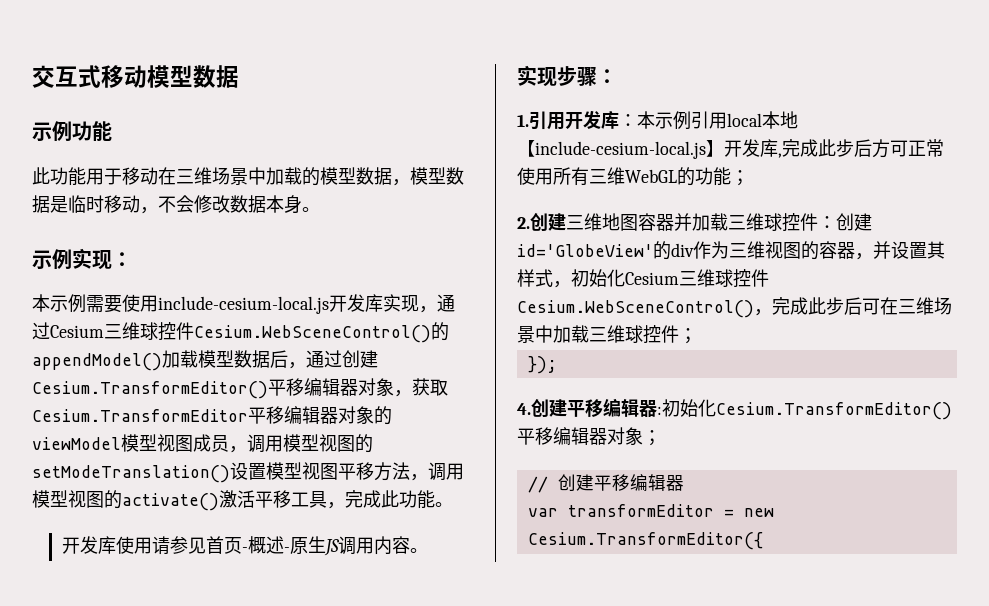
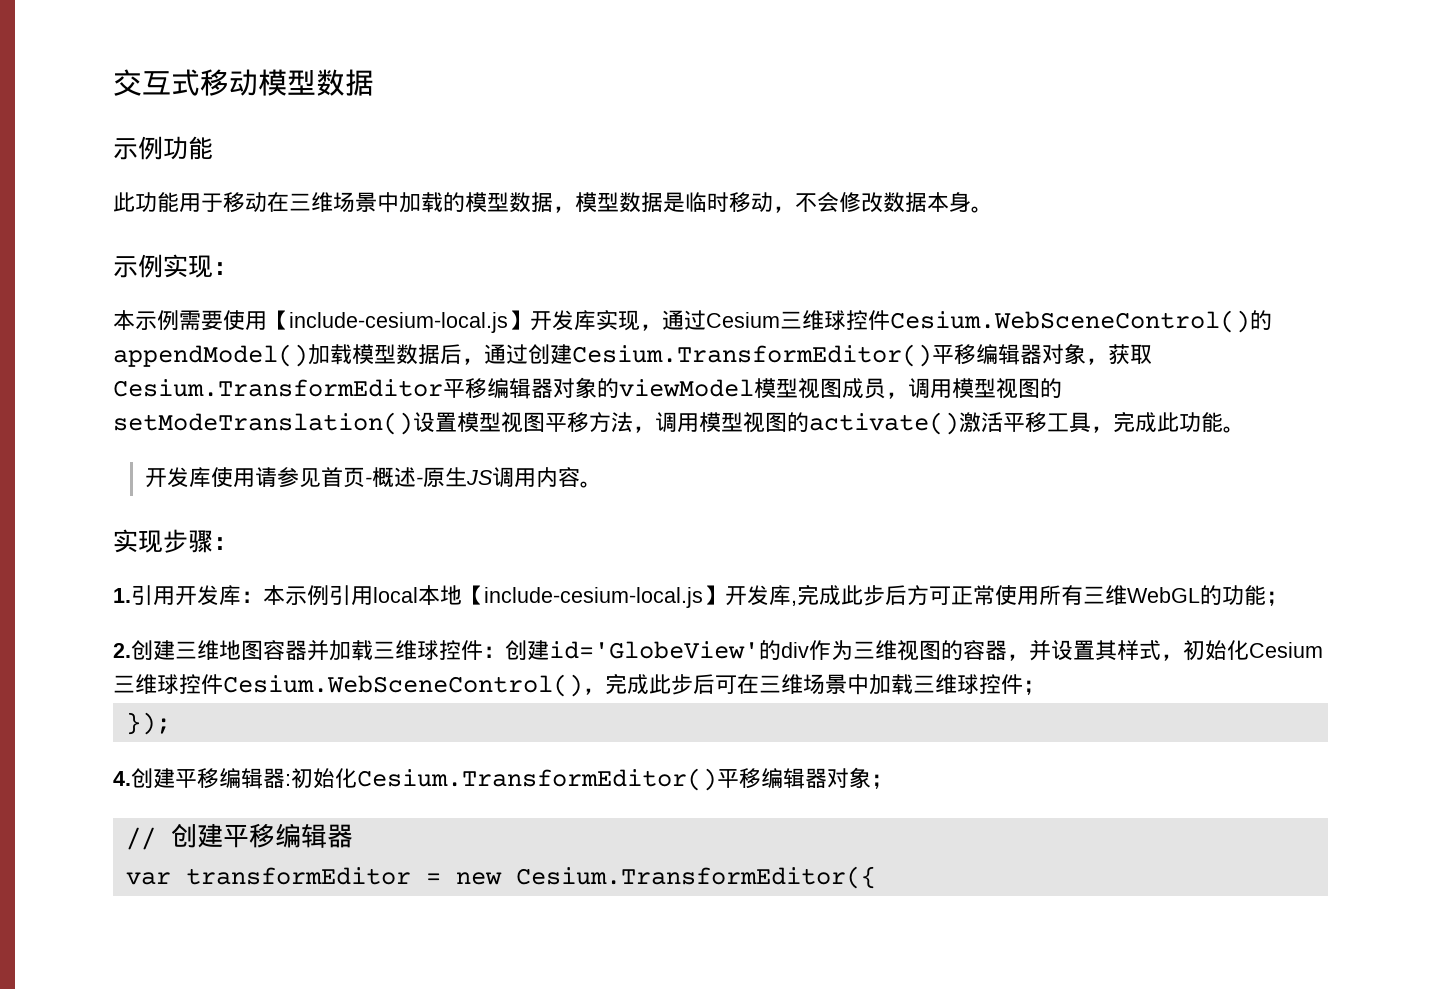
- 本示例需要使用include-cesium-local.js开发库实现，通过Cesium三维球控件Cesium.WebSceneControl()的appendModel()加载模型数据后，通过创建Cesium.TransformEditor()平移编辑器对象，获取Cesium.TransformEditor平移编辑器对象的viewModel模型视图成员，调用模型视图的setModeTranslation()设置模型视图平移方法，调用模型视图的activate()激活平移工具，完成此功能。
+ 本示例需要使用【include-cesium-local.js】开发库实现，通过Cesium三维球控件Cesium.WebSceneControl()的appendModel()加载模型数据后，通过创建Cesium.TransformEditor()平移编辑器对象，获取Cesium.TransformEditor平移编辑器对象的viewModel模型视图成员，调用模型视图的setModeTranslation()设置模型视图平移方法，调用模型视图的activate()激活平移工具，完成此功能。

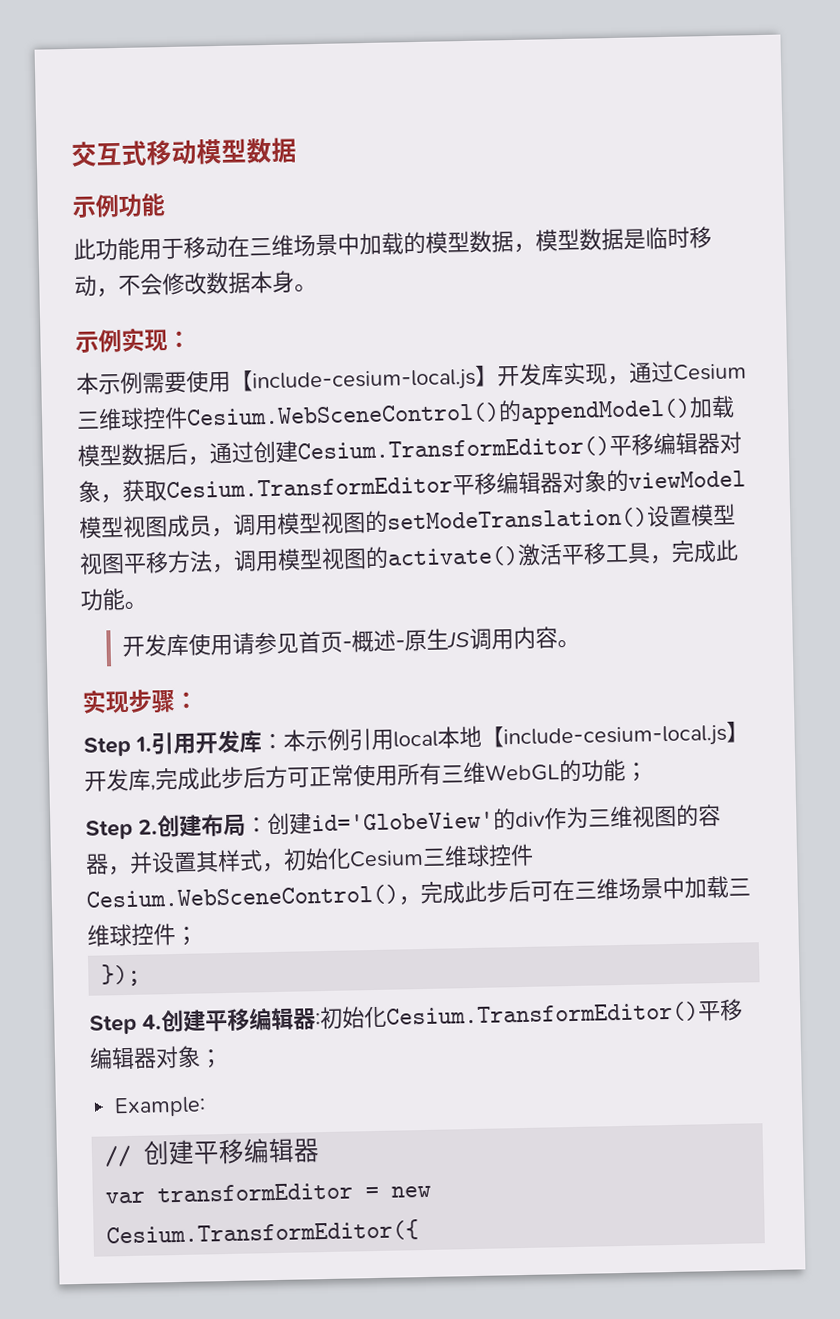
- 1.引用开发库：本示例引用local本地【include-cesium-local.js】开发库,完成此步后方可正常使用所有三维WebGL的功能；
+ Step 1.引用开发库：本示例引用local本地【include-cesium-local.js】开发库,完成此步后方可正常使用所有三维WebGL的功能；
- 2.创建三维地图容器并加载三维球控件：创建id='GlobeView'的div作为三维视图的容器，并设置其样式，初始化Cesium三维球控件Cesium.WebSceneControl()，完成此步后可在三维场景中加载三维球控件；
+ Step 2.创建布局：创建id='GlobeView'的div作为三维视图的容器，并设置其样式，初始化Cesium三维球控件Cesium.WebSceneControl()，完成此步后可在三维场景中加载三维球控件；
- 4.创建平移编辑器:初始化Cesium.TransformEditor()平移编辑器对象；
+ Step 4.创建平移编辑器:初始化Cesium.TransformEditor()平移编辑器对象；
+ Example:

